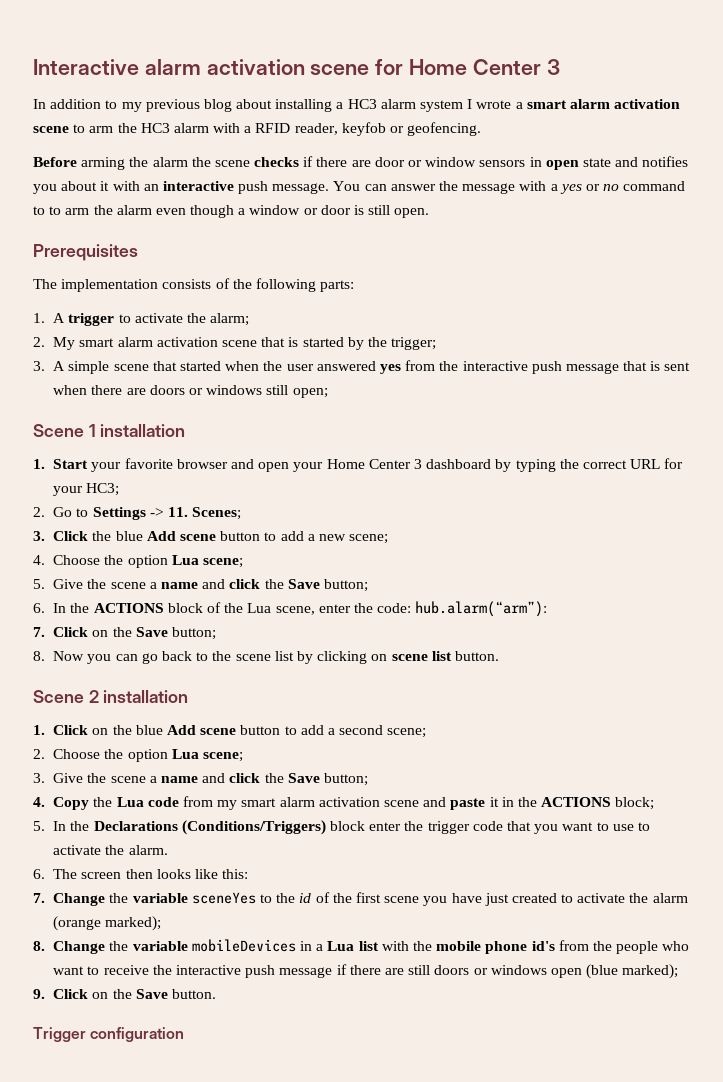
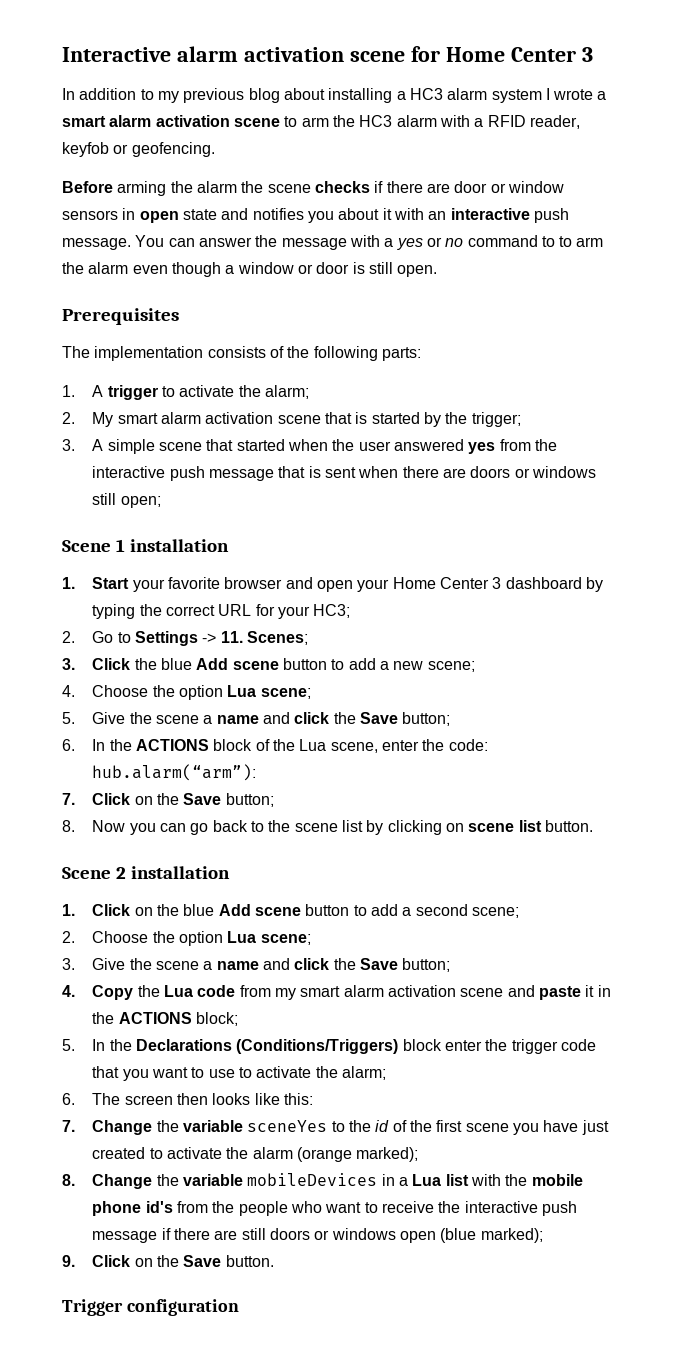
- 5. In the Declarations (Conditions/Triggers) block enter the trigger code that you want to use to activate the alarm.
+ 5. In the Declarations (Conditions/Triggers) block enter the trigger code that you want to use to activate the alarm;

